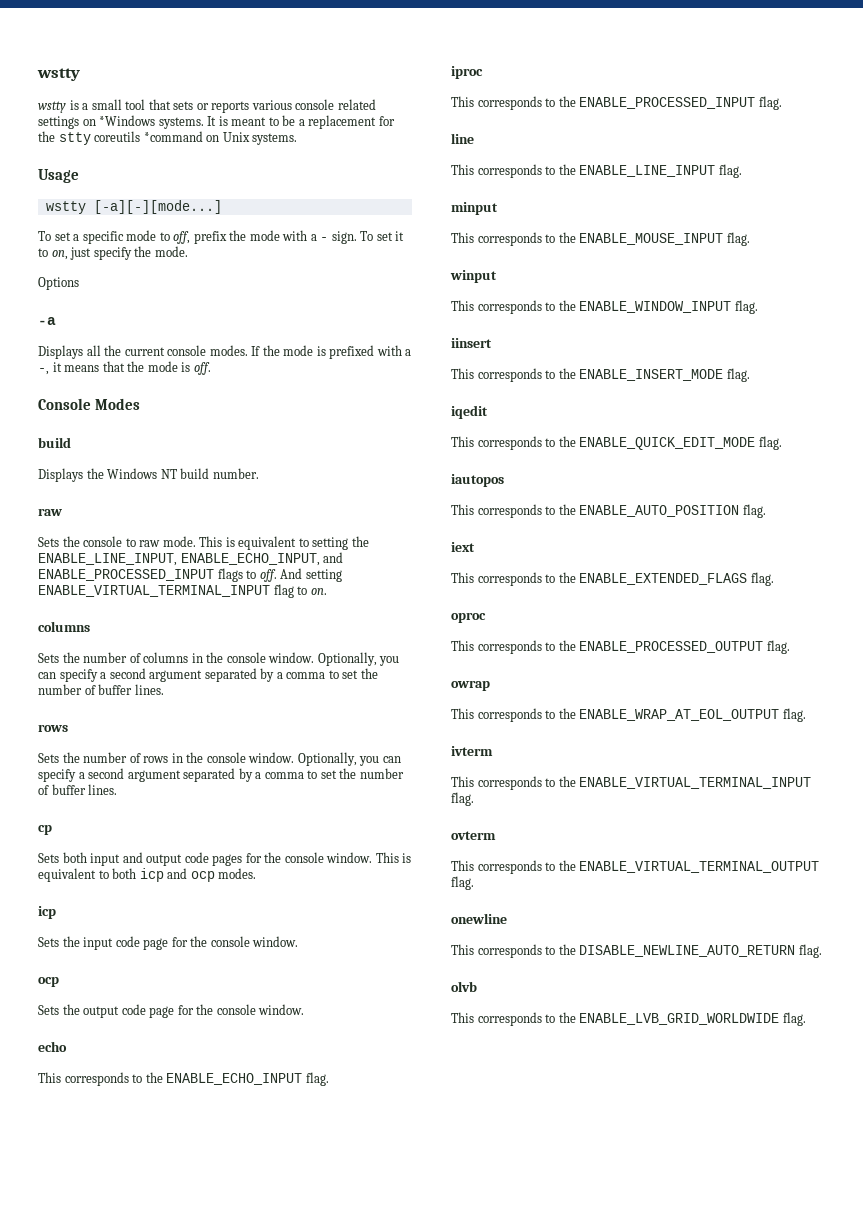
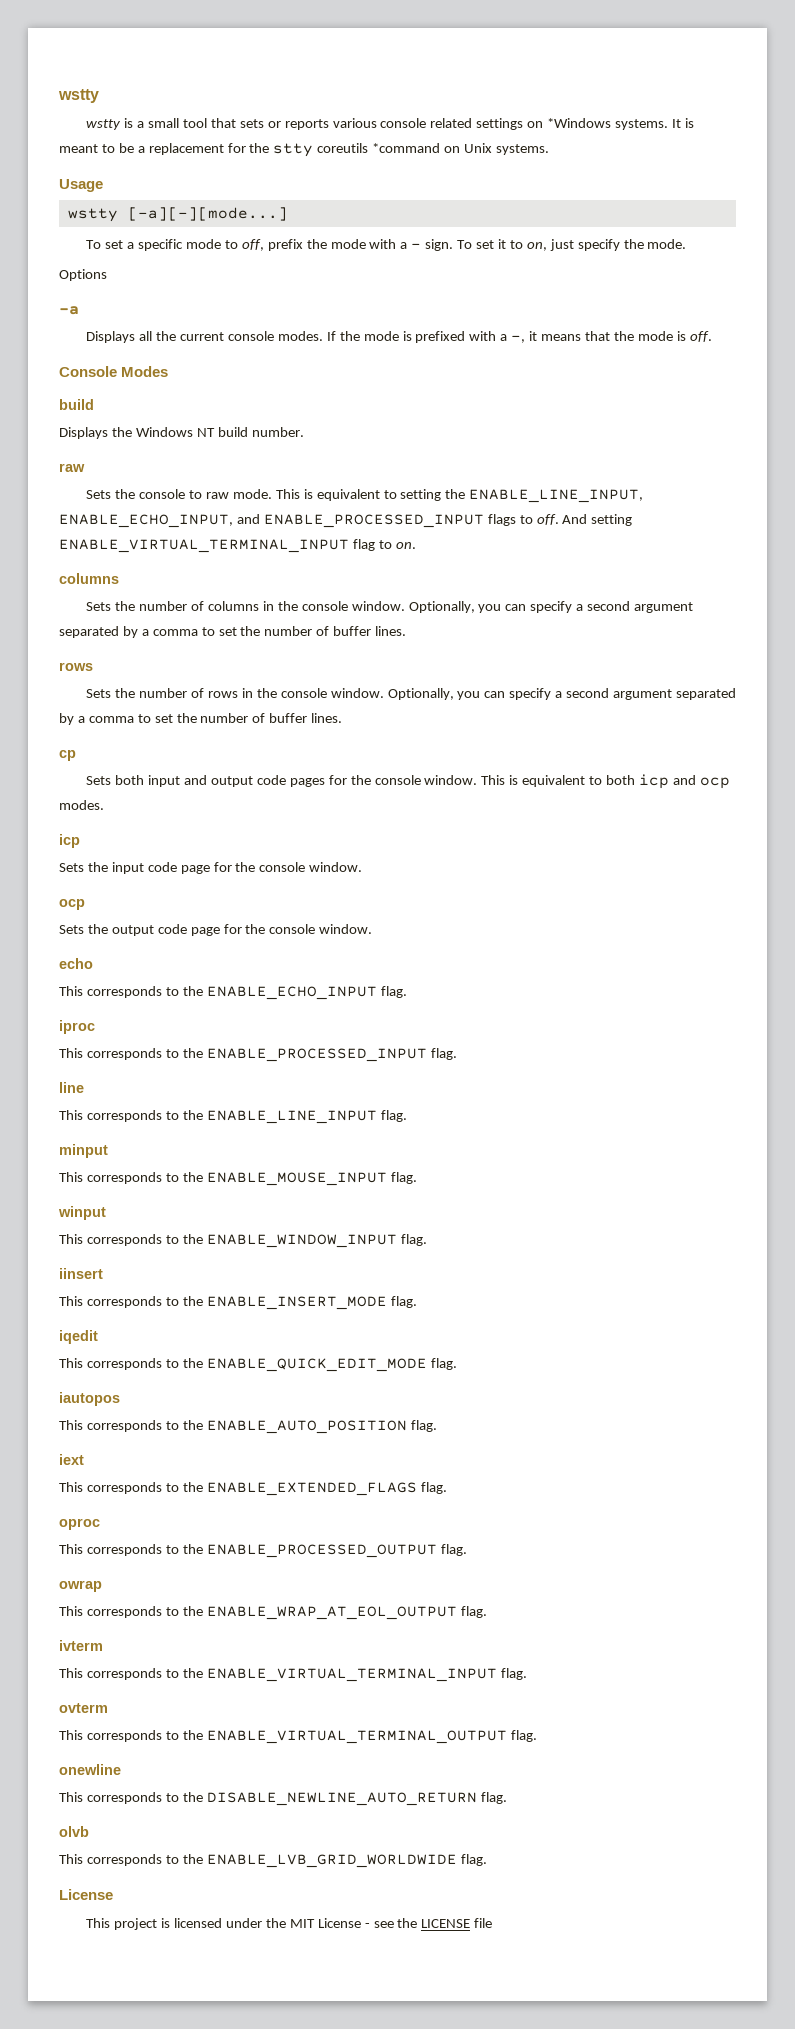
  This corresponds to the ENABLE_LVB_GRID_WORLDWIDE flag.
+ License
+ This project is licensed under the MIT License - see the LICENSE file

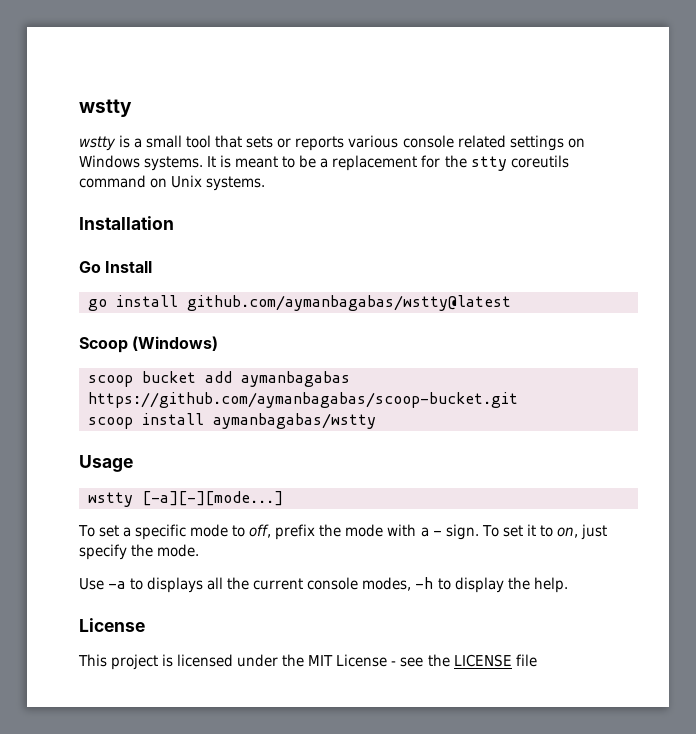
- wstty is a small tool that sets or reports various console related settings on *Windows systems.
+ wstty is a small tool that sets or reports various console related settings on Windows systems.
- It is meant to be a replacement for the stty coreutils *command on Unix systems.
+ It is meant to be a replacement for the stty coreutils command on Unix systems.
+ Installation
+ Go Install
+ go install github.com/aymanbagabas/wstty@latest
+ Scoop (Windows)
+ scoop bucket add aymanbagabas https://github.com/aymanbagabas/scoop-bucket.git
+ scoop install aymanbagabas/wstty
- Options
- -a
- Displays all the current console modes. If the mode is prefixed with a -, it means that the mode is off.
- Console Modes
- build
- Displays the Windows NT build number.
- raw
- Sets the console to raw mode. This is equivalent to setting the ENABLE_LINE_INPUT, ENABLE_ECHO_INPUT, and ENABLE_PROCESSED_INPUT flags to off. And setting ENABLE_VIRTUAL_TERMINAL_INPUT flag to on.
- columns
- Sets the number of columns in the console window. Optionally, you can specify a second argument separated by a comma to set the number of buffer lines.
- rows
- Sets the number of rows in the console window. Optionally, you can specify a second argument separated by a comma to set the number of buffer lines.
- cp
- Sets both input and output code pages for the console window. This is equivalent to both icp and ocp modes.
- icp
- Sets the input code page for the console window.
- ocp
- Sets the output code page for the console window.
- echo
- This corresponds to the ENABLE_ECHO_INPUT flag.
- iproc
- This corresponds to the ENABLE_PROCESSED_INPUT flag.
- line
- This corresponds to the ENABLE_LINE_INPUT flag.
- minput
- This corresponds to the ENABLE_MOUSE_INPUT flag.
- winput
- This corresponds to the ENABLE_WINDOW_INPUT flag.
- iinsert
- This corresponds to the ENABLE_INSERT_MODE flag.
- iqedit
- This corresponds to the ENABLE_QUICK_EDIT_MODE flag.
- iautopos
- This corresponds to the ENABLE_AUTO_POSITION flag.
- iext
- This corresponds to the ENABLE_EXTENDED_FLAGS flag.
- oproc
- This corresponds to the ENABLE_PROCESSED_OUTPUT flag.
- owrap
- This corresponds to the ENABLE_WRAP_AT_EOL_OUTPUT flag.
- ivterm
- This corresponds to the ENABLE_VIRTUAL_TERMINAL_INPUT flag.
- ovterm
- This corresponds to the ENABLE_VIRTUAL_TERMINAL_OUTPUT flag.
- onewline
- This corresponds to the DISABLE_NEWLINE_AUTO_RETURN flag.
- olvb
- This corresponds to the ENABLE_LVB_GRID_WORLDWIDE flag.
+ Use -a to displays all the current console modes, -h to display the help.

